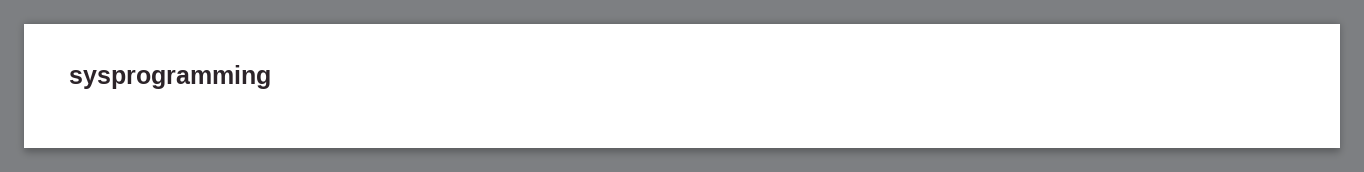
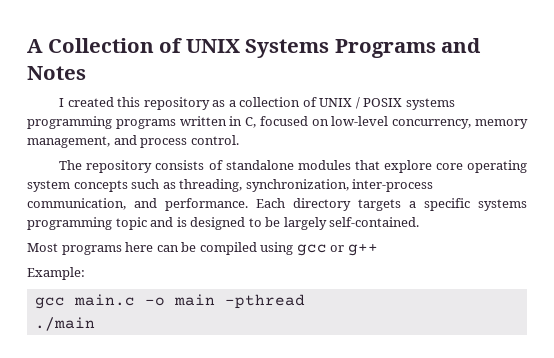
- sysprogramming
+ A Collection of UNIX Systems Programs and Notes
+ I created this repository as a collection of UNIX / POSIX systems programming programs written in C, focused on low-level concurrency, memory management, and process control.
+ The repository consists of standalone modules that explore core operating system concepts such as threading, synchronization, inter-process communication, and performance. Each directory targets a specific systems programming topic and is designed to be largely self-contained.
+ Most programs here can be compiled using gcc or g++
+ Example:
+ gcc main.c -o main -pthread
+ ./main

